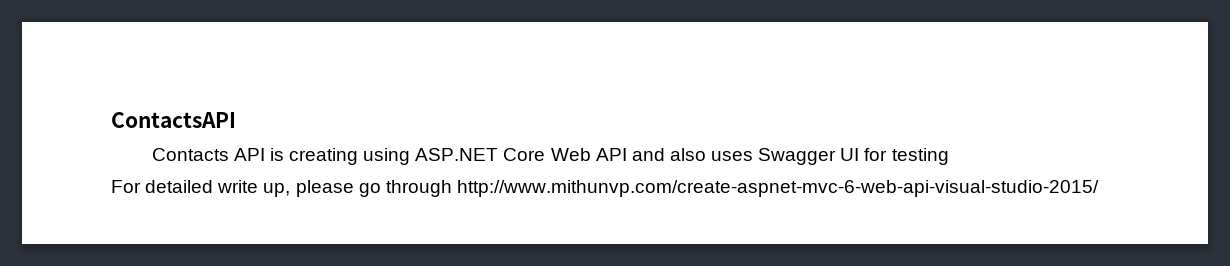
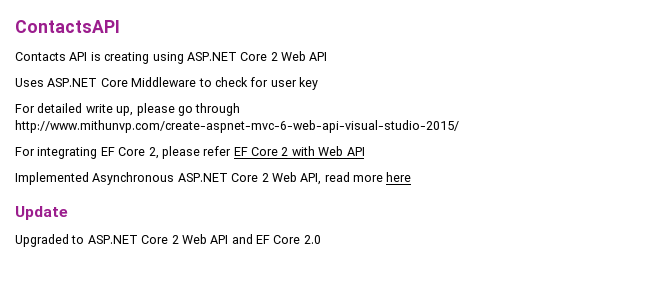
- Contacts API is creating using ASP.NET Core Web API and also uses Swagger UI for testing
+ Contacts API is creating using ASP.NET Core 2 Web API
+ Uses ASP.NET Core Middleware to check for user key
+ For integrating EF Core 2, please refer EF Core 2 with Web API
+ Implemented Asynchronous ASP.NET Core 2 Web API, read more here
+ Update
+ Upgraded to ASP.NET Core 2 Web API and EF Core 2.0

